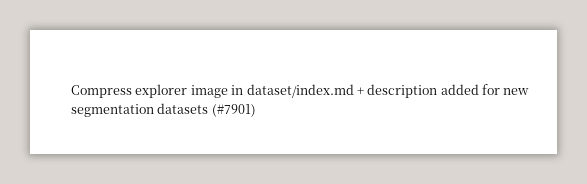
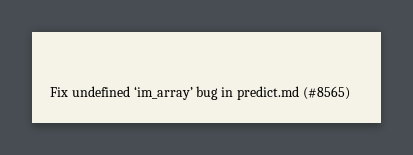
- Compress explorer image in dataset/index.md + description added for new segmentation datasets (#7901)
+ Fix undefined ‘im_array’ bug in predict.md (#8565)

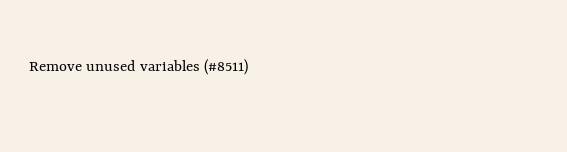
- Fix undefined ‘im_array’ bug in predict.md (#8565)
+ Remove unused variables (#8511)

